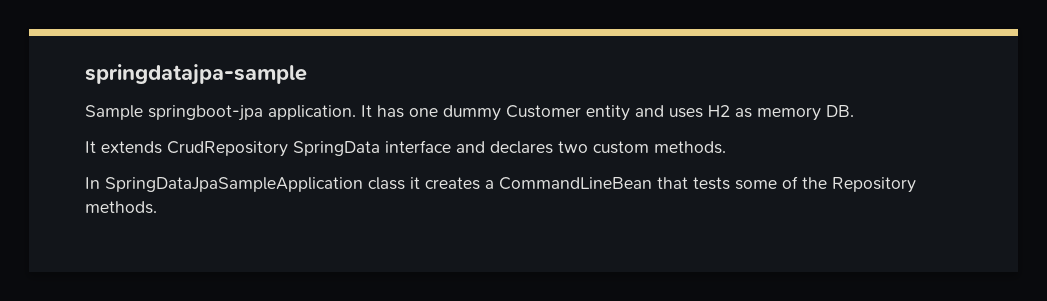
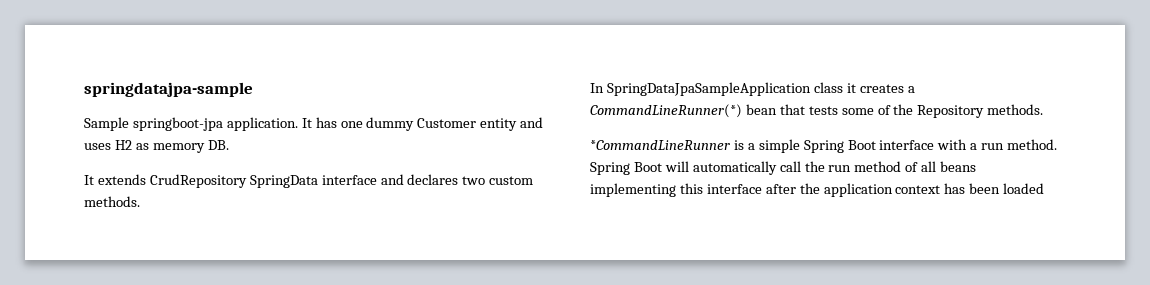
- In SpringDataJpaSampleApplication class it creates a CommandLineBean that tests some of the Repository methods.
+ In SpringDataJpaSampleApplication class it creates a CommandLineRunner(*) bean that tests some of the Repository methods.
+ *CommandLineRunner is a simple Spring Boot interface with a run method. Spring Boot will automatically call the run method of all beans implementing this interface after the application context has been loaded

